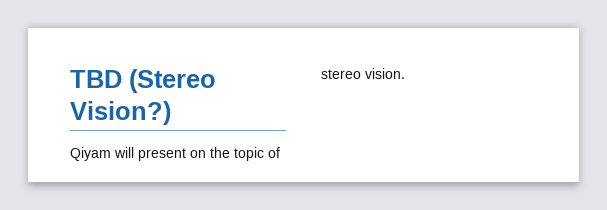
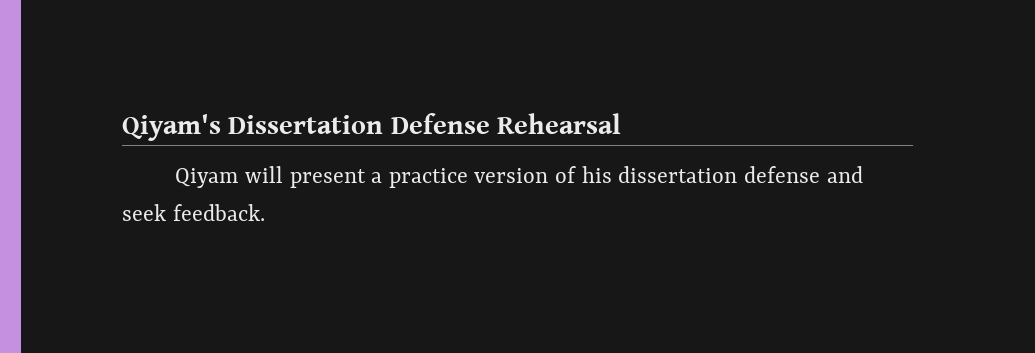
- TBD (Stereo Vision?)
+ Qiyam's Dissertation Defense Rehearsal
- Qiyam will present on the topic of stereo vision.
+ Qiyam will present a practice version of his dissertation defense and seek feedback.

